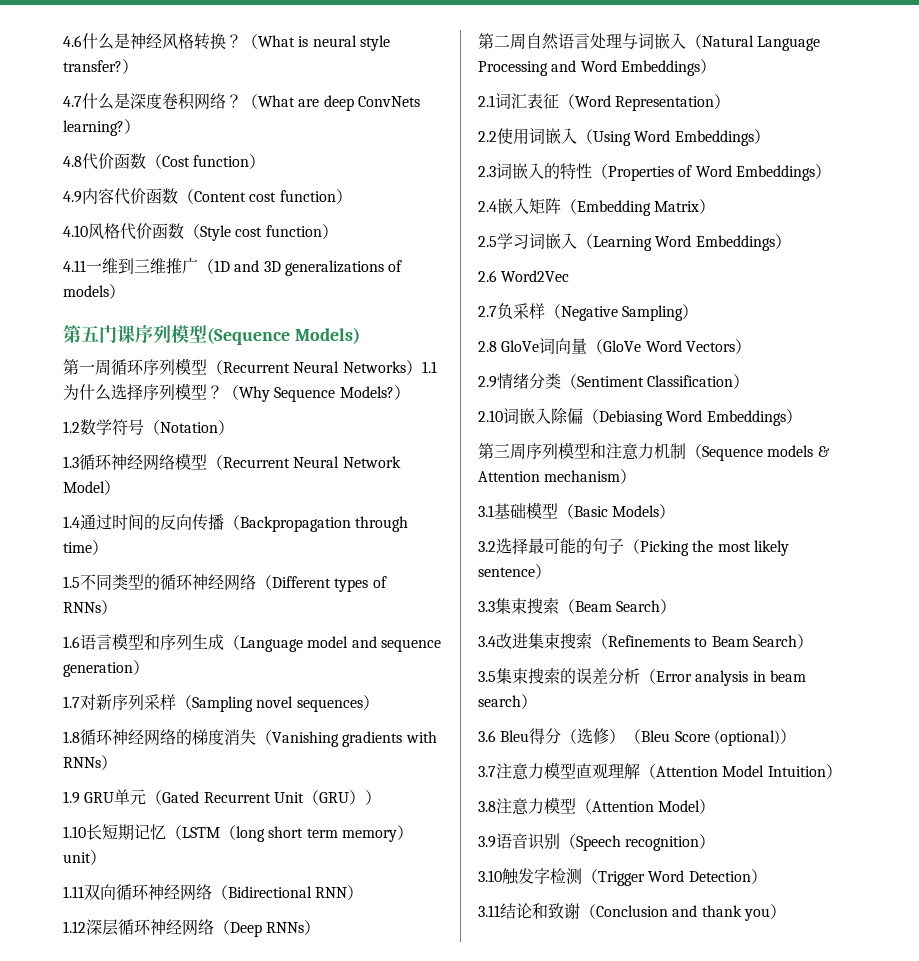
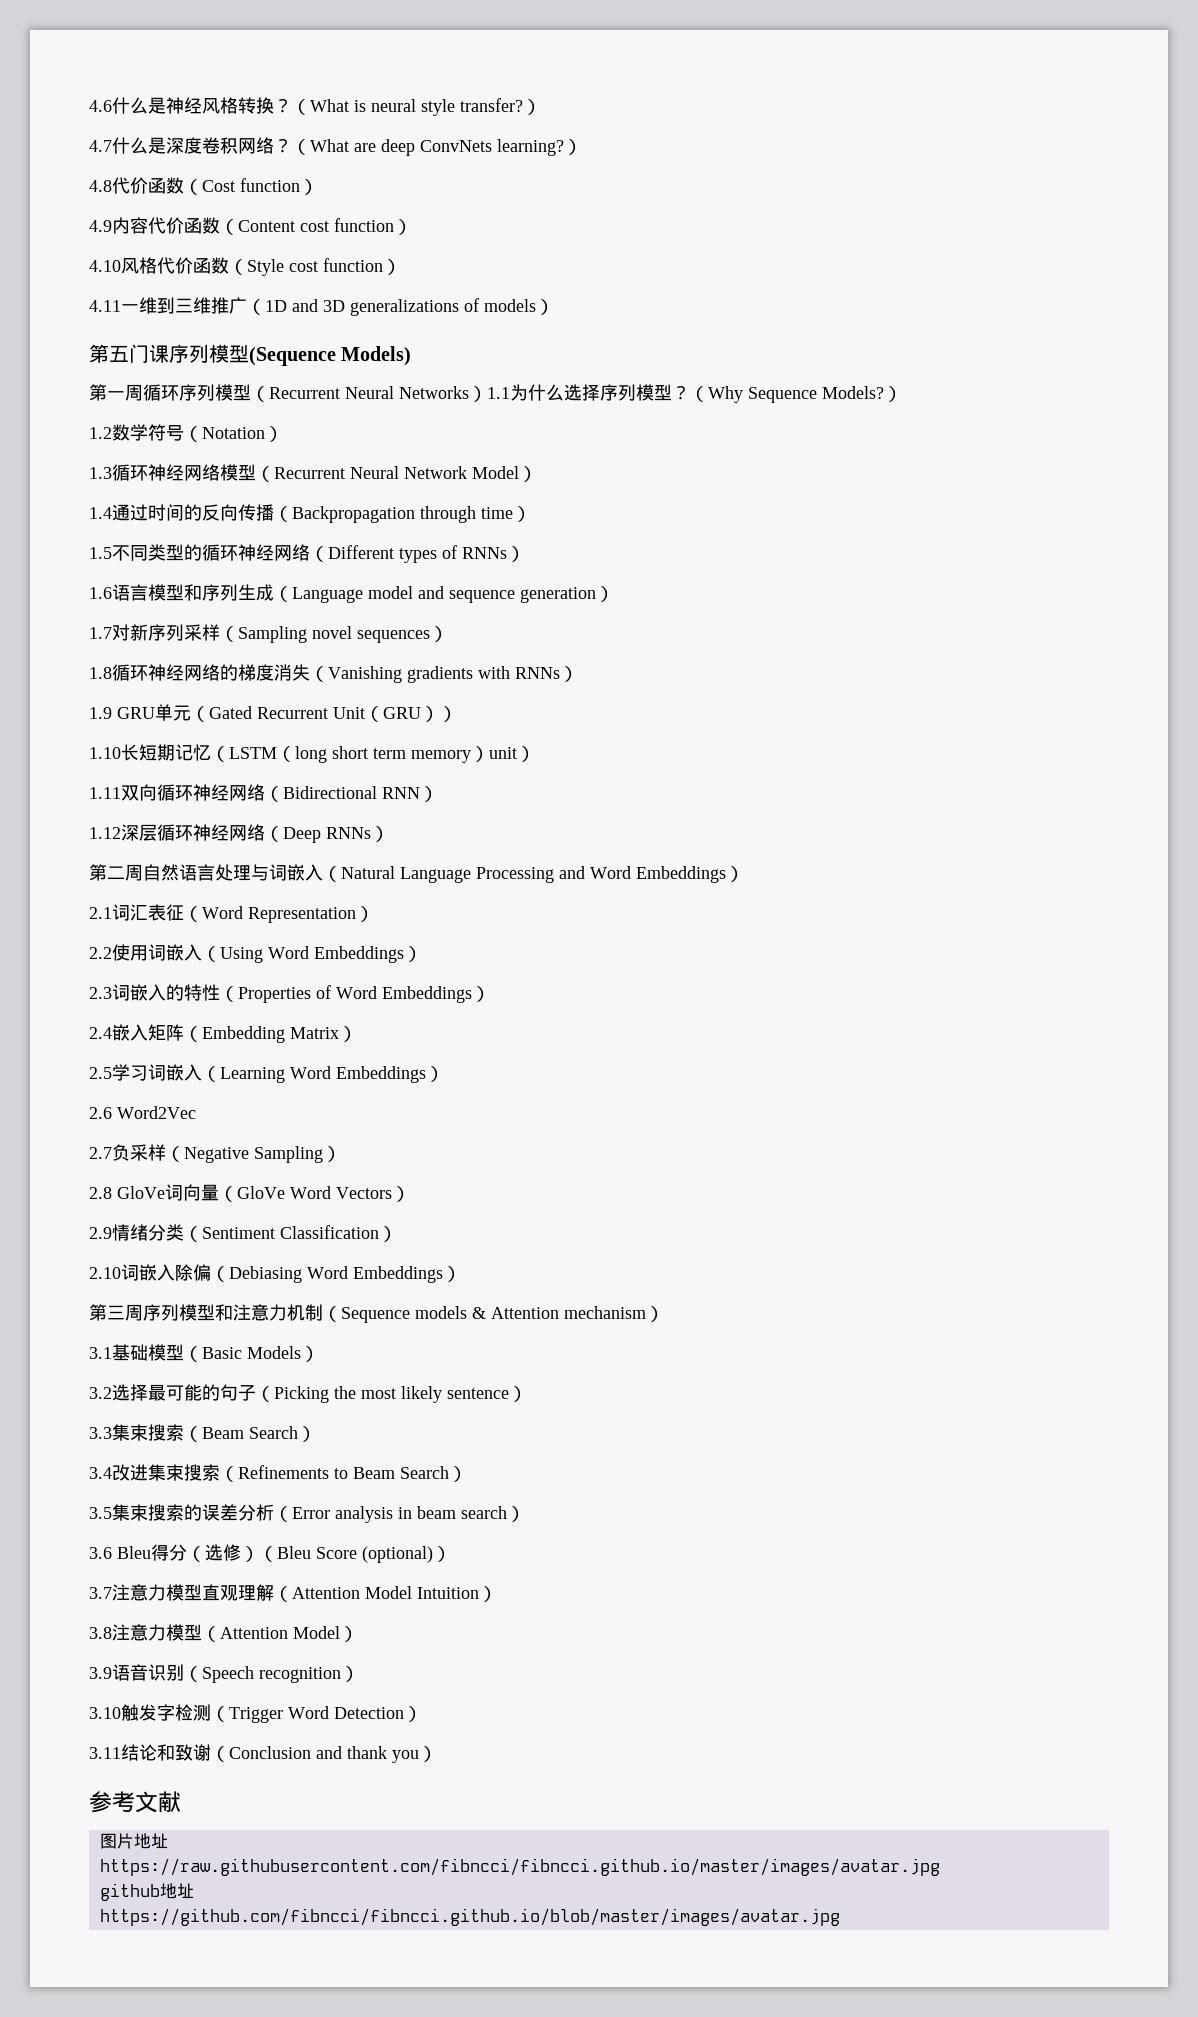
+ 参考文献
+ 图片地址
+ https://raw.githubusercontent.com/fibncci/fibncci.github.io/master/images/avatar.jpg
+ github地址
+ https://github.com/fibncci/fibncci.github.io/blob/master/images/avatar.jpg

